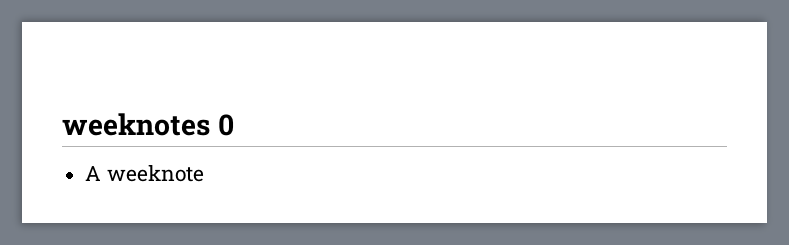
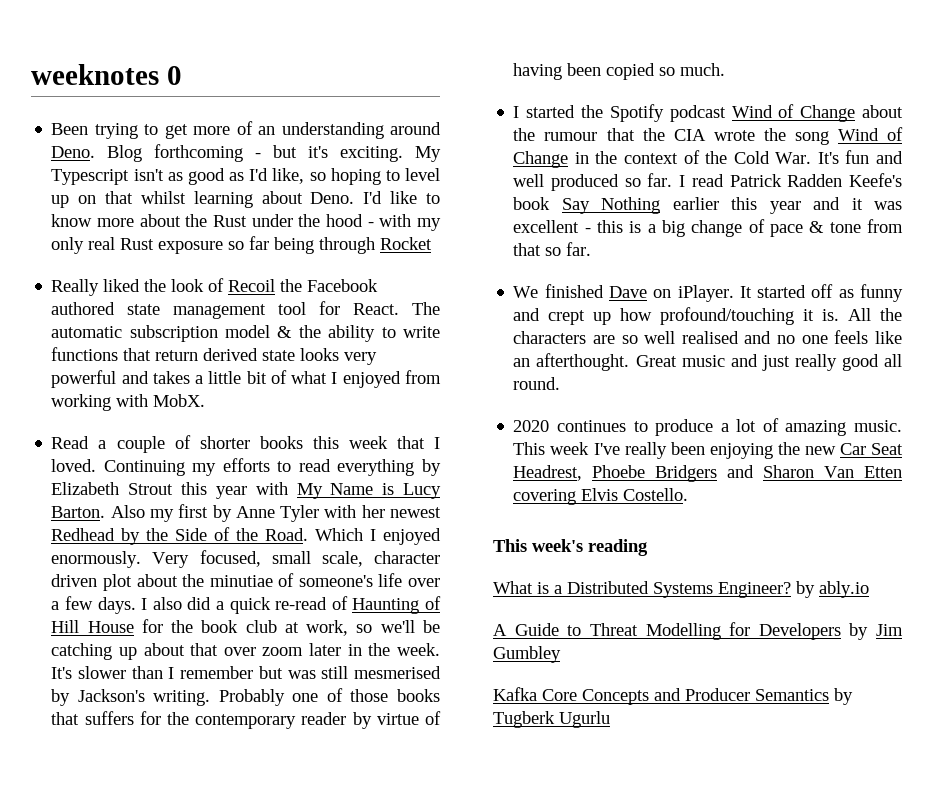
- A weeknote
+ Been trying to get more of an understanding around Deno. Blog forthcoming - but it's exciting. My Typescript isn't as good as I'd like, so hoping to level up on that whilst learning about Deno. I'd like to know more about the Rust under the hood - with my only real Rust exposure so far being through Rocket
+ Really liked the look of Recoil the Facebook authored state management tool for React. The automatic subscription model & the ability to write functions that return derived state looks very powerful and takes a little bit of what I enjoyed from working with MobX.
+ Read a couple of shorter books this week that I loved. Continuing my efforts to read everything by Elizabeth Strout this year with My Name is Lucy Barton. Also my first by Anne Tyler with her newest Redhead by the Side of the Road. Which I enjoyed enormously. Very focused, small scale, character driven plot about the minutiae of someone's life over a few days. I also did a quick re-read of Haunting of Hill House for the book club at work, so we'll be catching up about that over zoom later in the week. It's slower than I remember but was still mesmerised by Jackson's writing. Probably one of those books that suffers for the contemporary reader by virtue of having been copied so much.
+ I started the Spotify podcast Wind of Change about the rumour that the CIA wrote the song Wind of Change in the context of the Cold War. It's fun and well produced so far. I read Patrick Radden Keefe's book Say Nothing earlier this year and it was excellent - this is a big change of pace & tone from that so far.
+ We finished Dave on iPlayer. It started off as funny and crept up how profound/touching it is. All the characters are so well realised and no one feels like an afterthought. Great music and just really good all round.
+ 2020 continues to produce a lot of amazing music. This week I've really been enjoying the new Car Seat Headrest, Phoebe Bridgers and Sharon Van Etten covering Elvis Costello.
+ This week's reading
+ What is a Distributed Systems Engineer? by ably.io
+ A Guide to Threat Modelling for Developers by Jim Gumbley
+ Kafka Core Concepts and Producer Semantics by Tugberk Ugurlu

